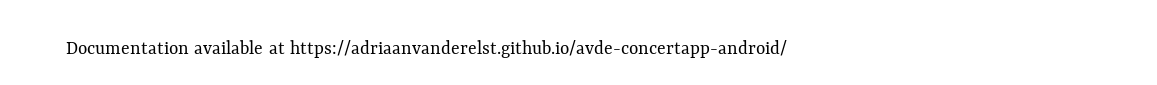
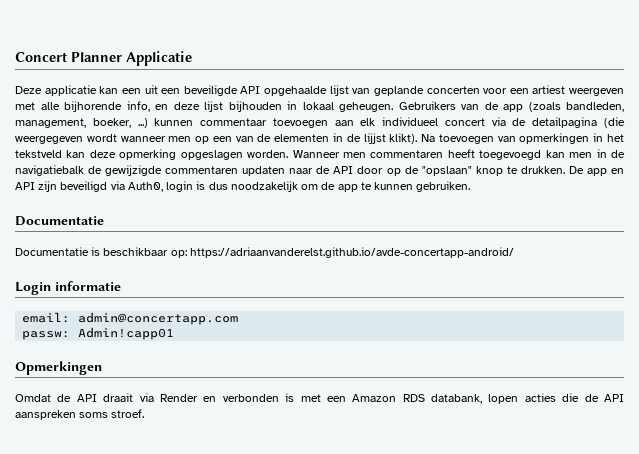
- Documentation available at https://adriaanvanderelst.github.io/avde-concertapp-android/
+ Concert Planner Applicatie
+ Deze applicatie kan een uit een beveiligde API opgehaalde lijst van geplande concerten voor een artiest weergeven met alle bijhorende info, en deze lijst bijhouden in lokaal geheugen. Gebruikers van de app (zoals bandleden, management, boeker, ...) kunnen commentaar toevoegen aan elk individueel concert via de detailpagina (die weergegeven wordt wanneer men op een van de elementen in de lijjst klikt). Na toevoegen van opmerkingen in het tekstveld kan deze opmerking opgeslagen worden. Wanneer men commentaren heeft toegevoegd kan men in de navigatiebalk de gewijzigde commentaren updaten naar de API door op de "opslaan" knop te drukken. De app en API zijn beveiligd via Auth0, login is dus noodzakelijk om de app te kunnen gebruiken.
+ Documentatie
+ Documentatie is beschikbaar op: https://adriaanvanderelst.github.io/avde-concertapp-android/
+ Login informatie
+ email: admin@concertapp.com
+ passw: Admin!capp01
+ Opmerkingen
+ Omdat de API draait via Render en verbonden is met een Amazon RDS databank, lopen acties die de API aanspreken soms stroef.

